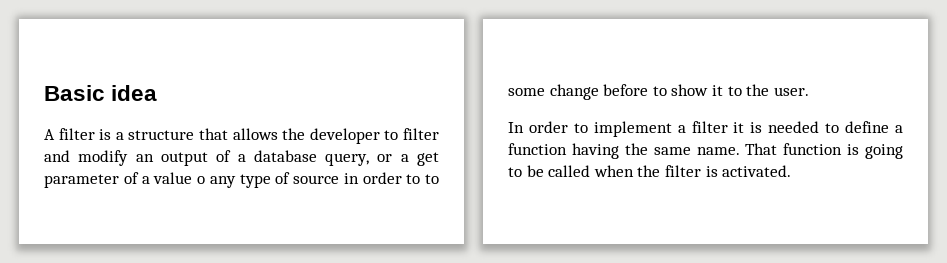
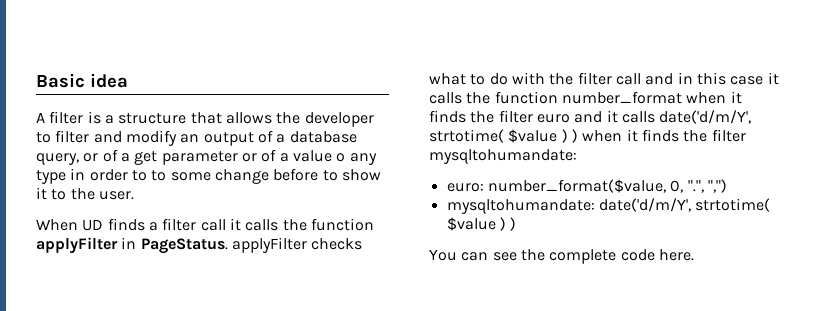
- A filter is a structure that allows the developer to filter and modify an output of a database query, or a get parameter of a value o any type of source in order to to some change before to show it to the user.
+ A filter is a structure that allows the developer to filter and modify an output of a database query, or of a get parameter or of a value o any type in order to to some change before to show it to the user.
- In order to implement a filter it is needed to define a function having the same name. That function is going to be called when the filter is activated.
+ When UD finds a filter call it calls the function applyFilter in PageStatus. applyFilter checks what to do with the filter call and in this case it calls the function number_format when it finds the filter euro and it calls date('d/m/Y', strtotime( $value ) ) when it finds the filter mysqltohumandate:
+ euro: number_format($value, 0, ".", ",")
+ mysqltohumandate: date('d/m/Y', strtotime( $value ) )
+ You can see the complete code here.

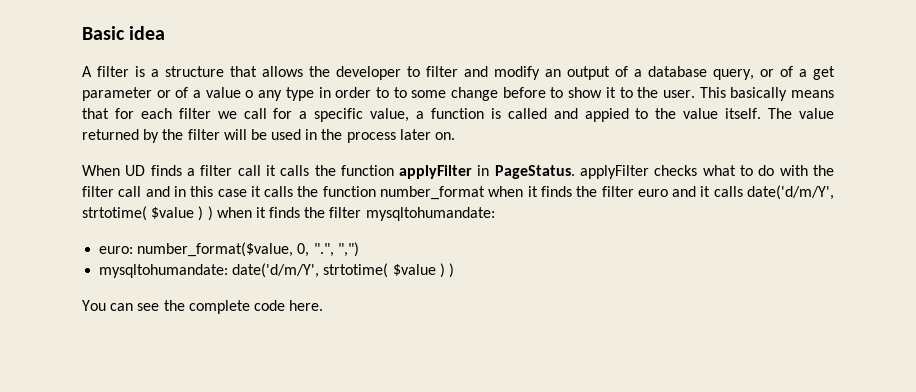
+ This basically means that for each filter we call for a specific value, a function is called and appied to the value itself. The value returned by the filter will be used in the process later on.

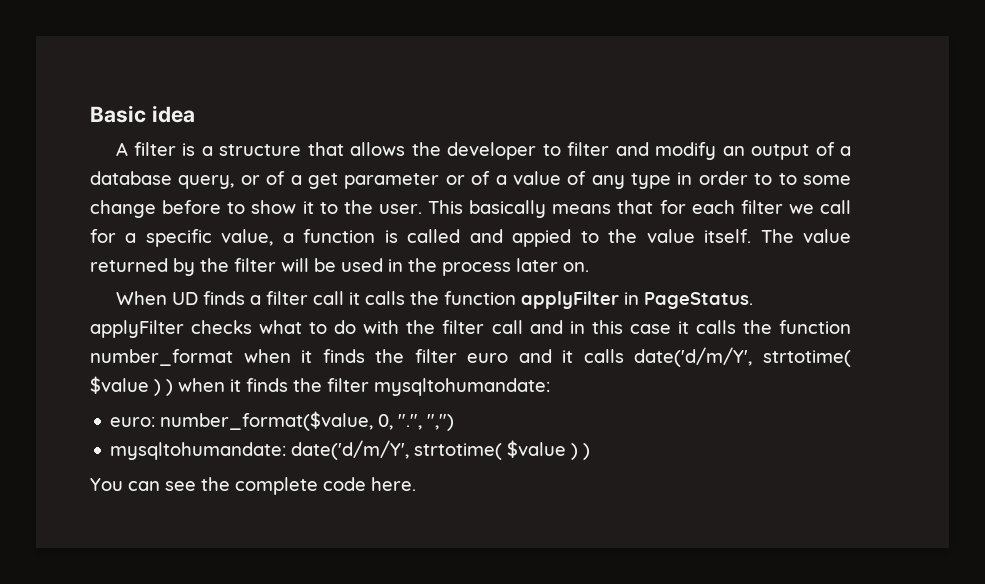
- A filter is a structure that allows the developer to filter and modify an output of a database query, or of a get parameter or of a value o any type in order to to some change before to show it to the user.
+ A filter is a structure that allows the developer to filter and modify an output of a database query, or of a get parameter or of a value of any type in order to to some change before to show it to the user.

